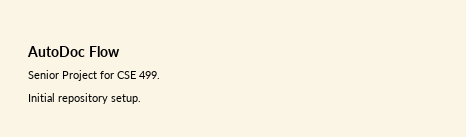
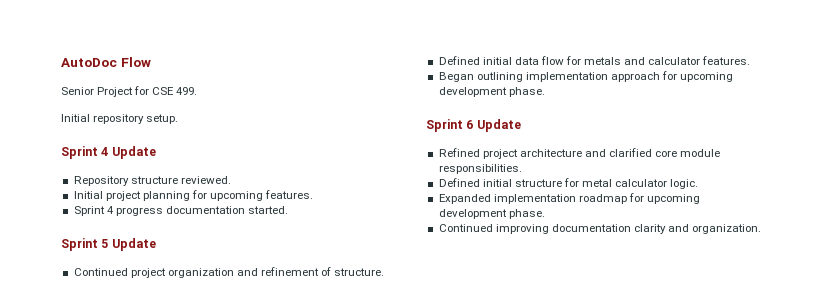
+ Sprint 4 Update
+ Repository structure reviewed.
+ Initial project planning for upcoming features.
+ Sprint 4 progress documentation started.
+ Sprint 5 Update
+ Continued project organization and refinement of structure.
+ Defined initial data flow for metals and calculator features.
+ Began outlining implementation approach for upcoming development phase.
+ Sprint 6 Update
+ Refined project architecture and clarified core module responsibilities.
+ Defined initial structure for metal calculator logic.
+ Expanded implementation roadmap for upcoming development phase.
+ Continued improving documentation clarity and organization.

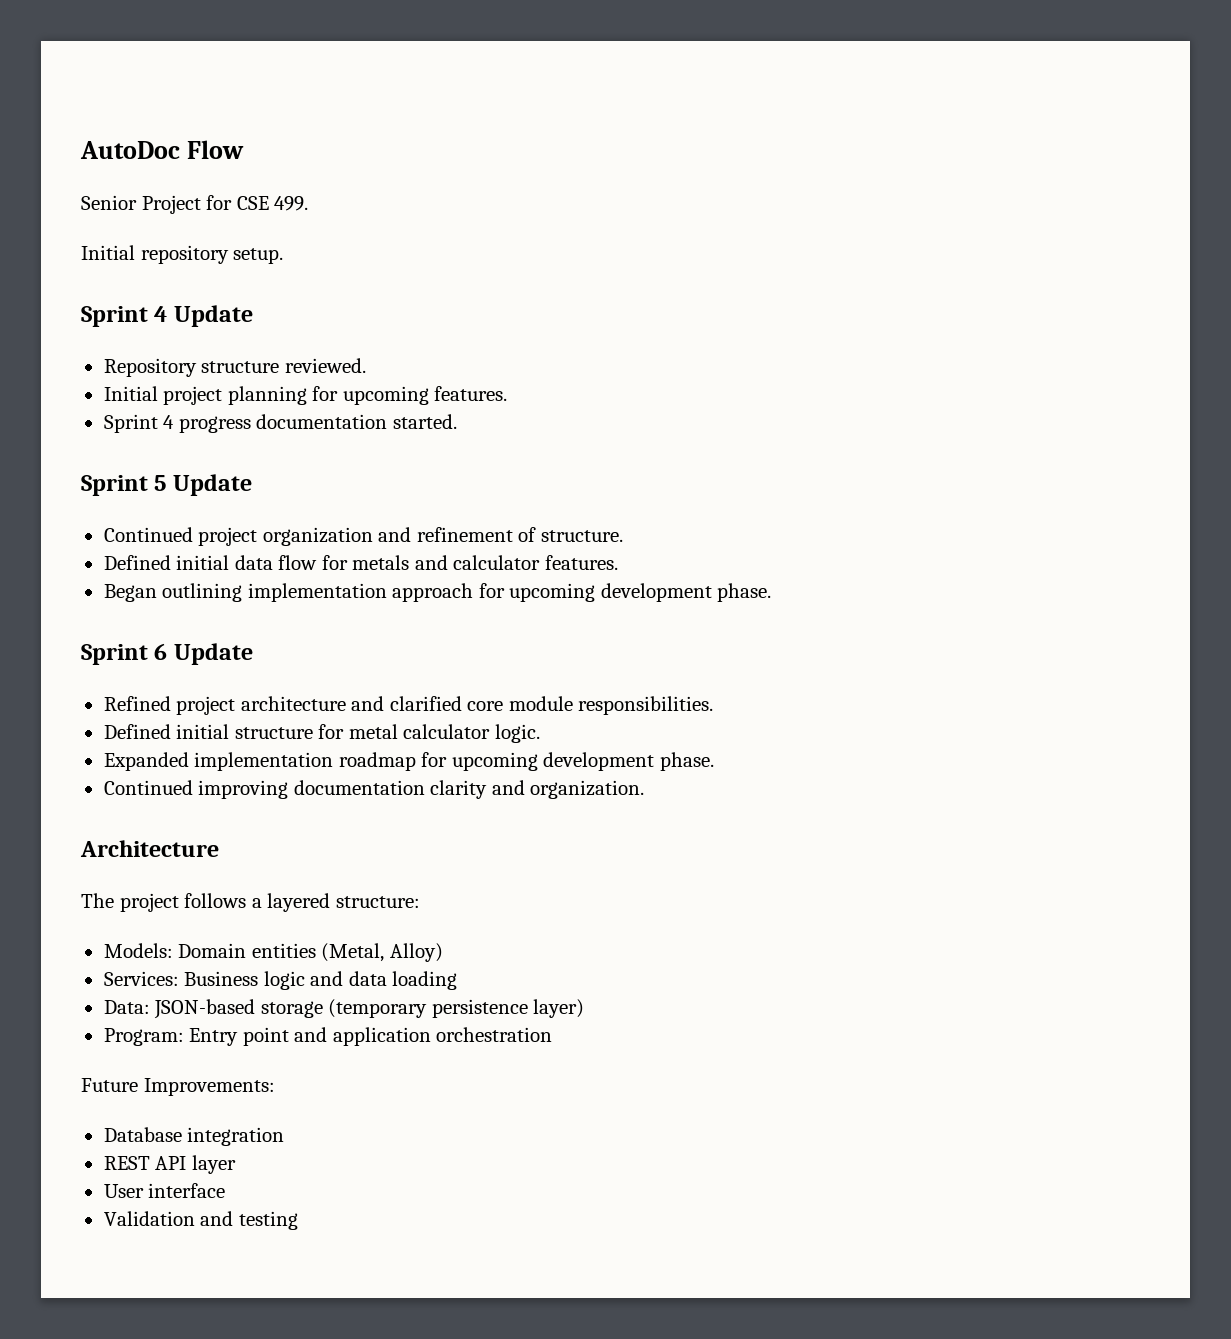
+ Architecture
+ The project follows a layered structure:
+ Models: Domain entities (Metal, Alloy)
+ Services: Business logic and data loading
+ Data: JSON-based storage (temporary persistence layer)
+ Program: Entry point and application orchestration
+ Future Improvements:
+ Database integration
+ REST API layer
+ User interface
+ Validation and testing

